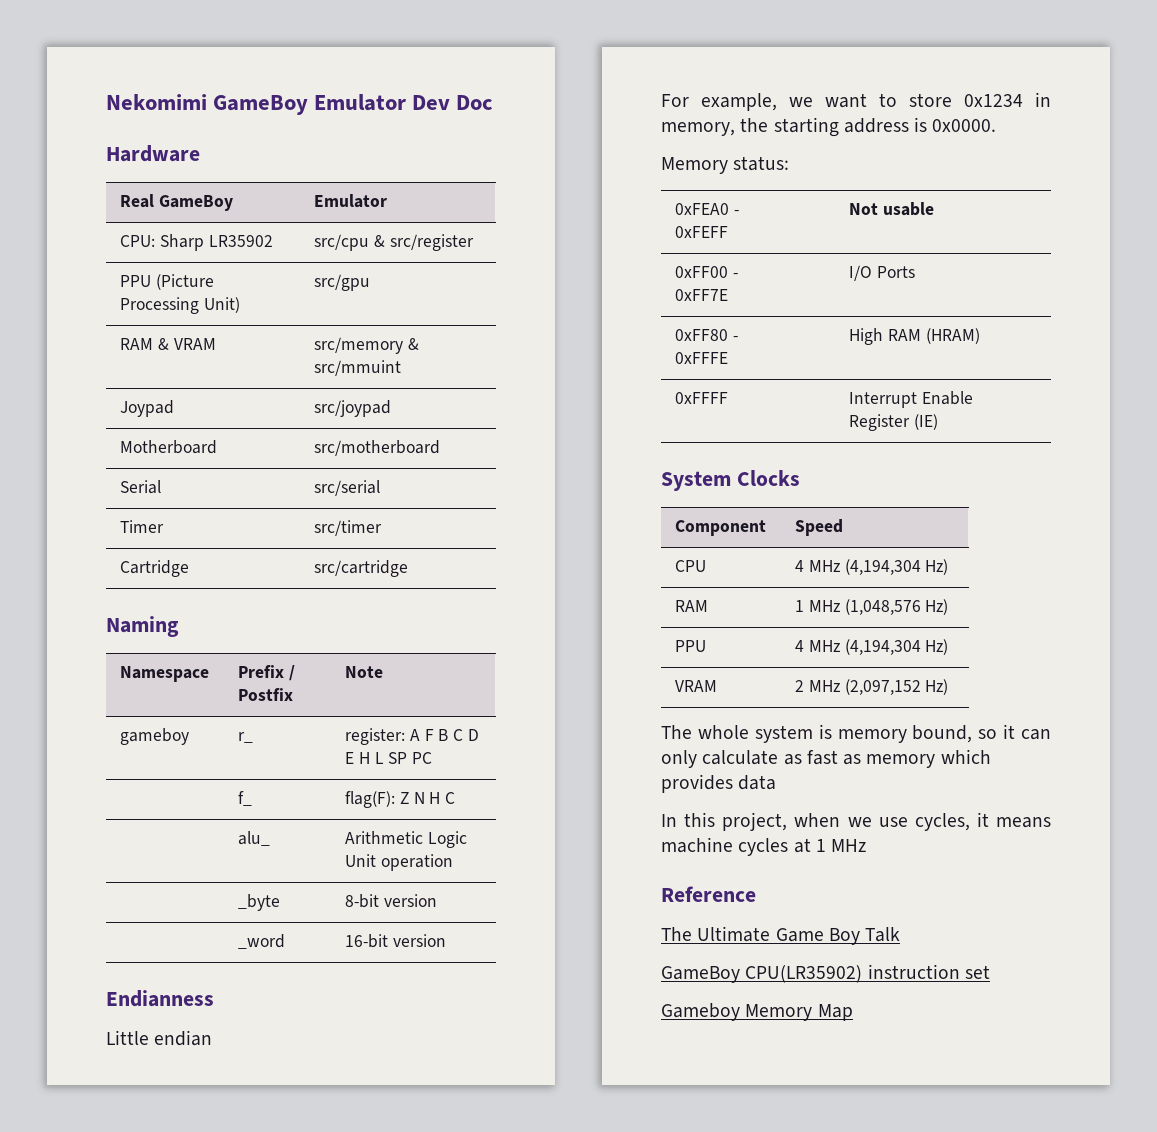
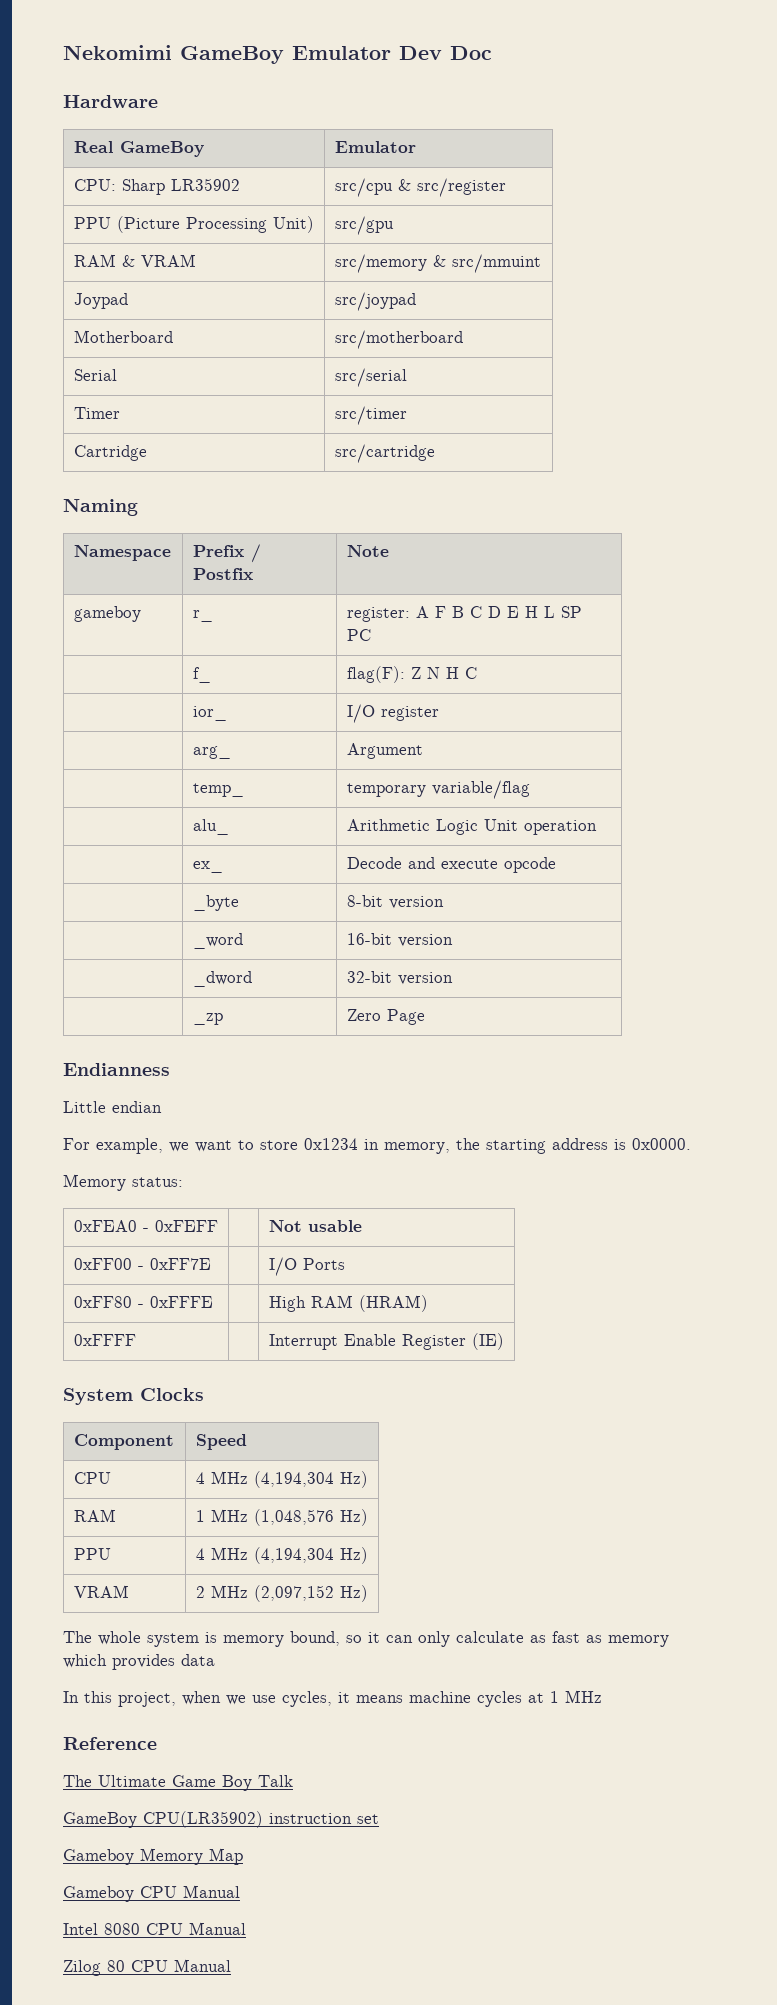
+ | ior_ | I/O register
+ | arg_ | Argument
+ | temp_ | temporary variable/flag
+ | ex_ | Decode and execute opcode
+ | _dword | 32-bit version
+ | _zp | Zero Page
+ Gameboy CPU Manual
+ Intel 8080 CPU Manual
+ Zilog 80 CPU Manual

